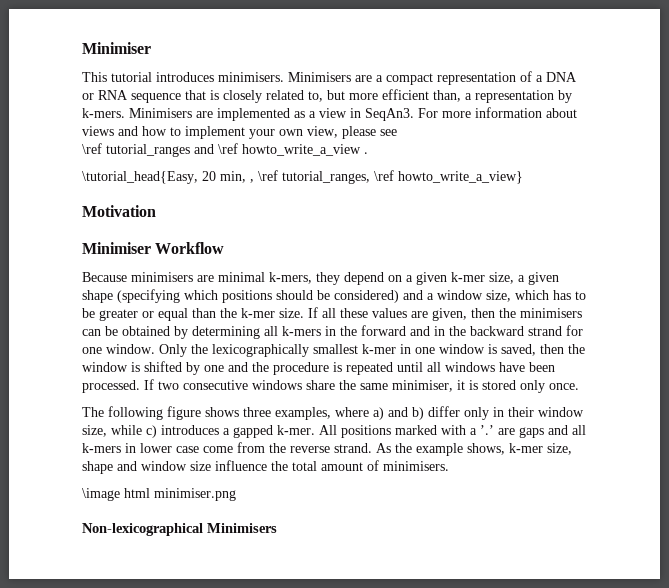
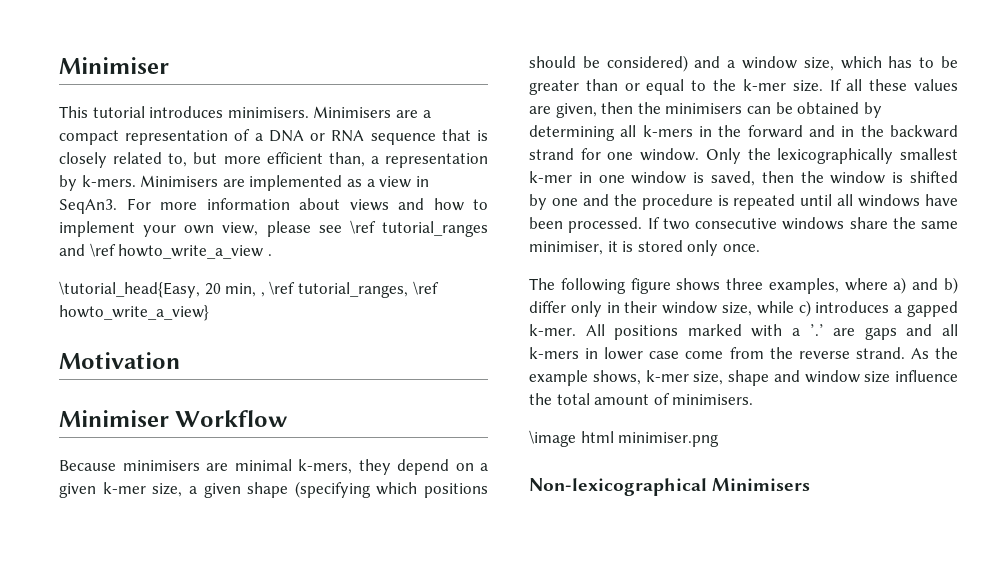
- For more information about views and how to implement your own view, please see
- \ref tutorial_ranges and \ref howto_write_a_view .
+ For more information about views and how to implement your own view, please see \ref tutorial_ranges and \ref howto_write_a_view .
- Because minimisers are minimal k-mers, they depend on a given k-mer size, a given shape (specifying which positions should be considered) and a window size, which has to be greater or equal than the k-mer size.
+ Because minimisers are minimal k-mers, they depend on a given k-mer size, a given shape (specifying which positions should be considered) and a window size, which has to be greater than or equal to the k-mer size.

